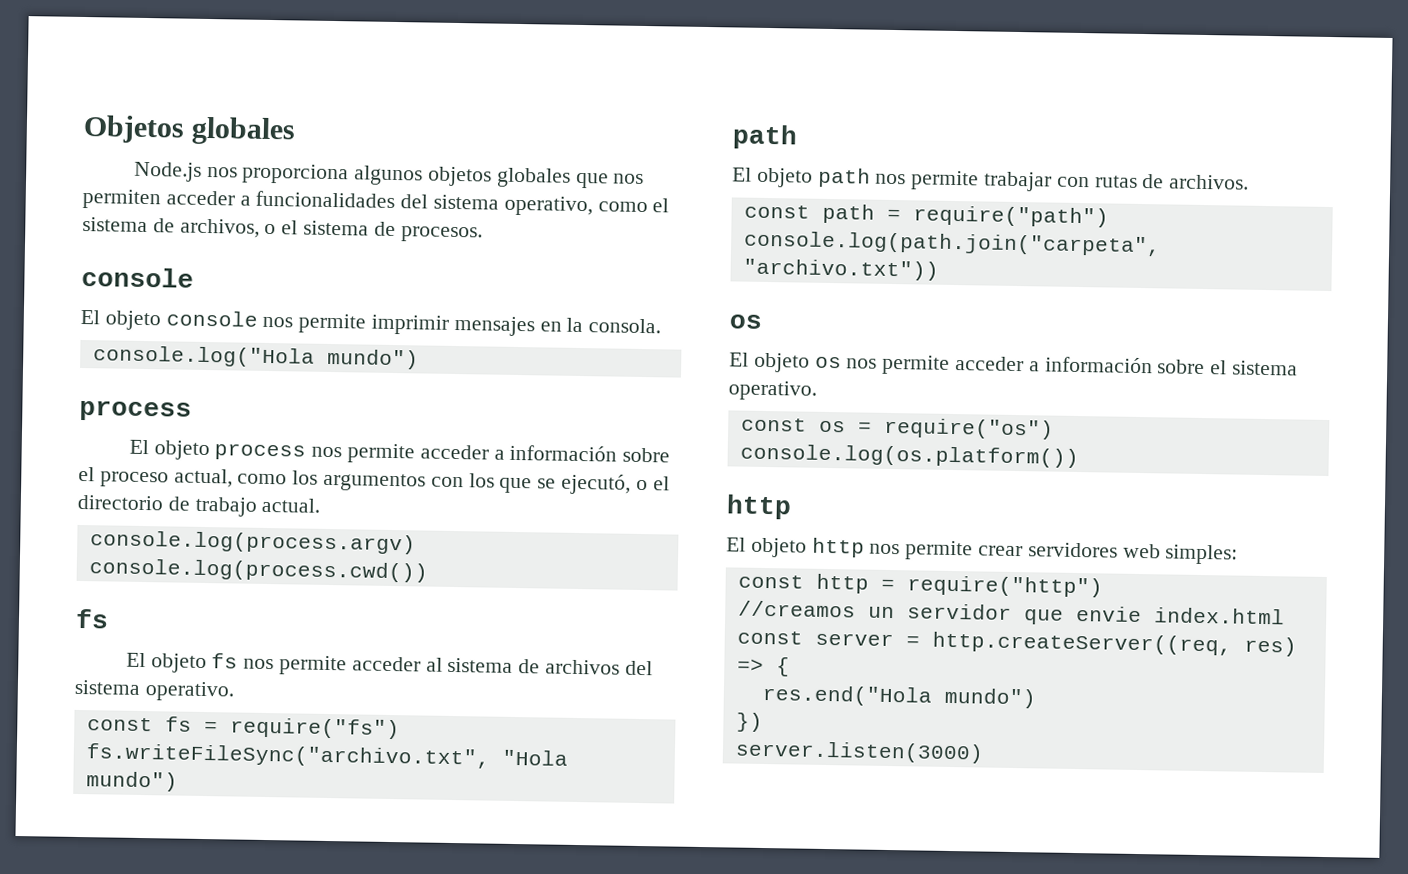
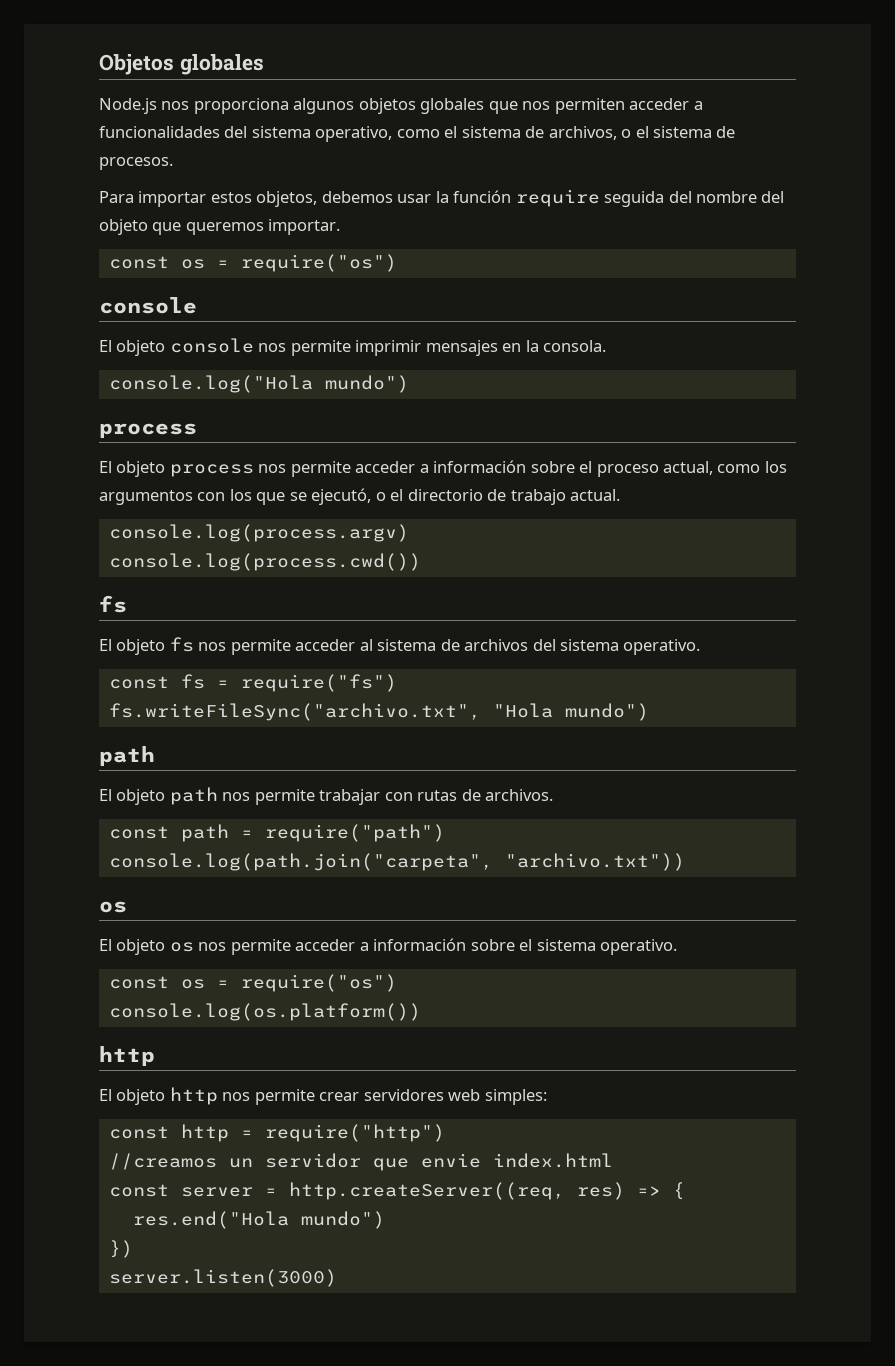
+ Para importar estos objetos, debemos usar la función require seguida del nombre del objeto que queremos importar.
+ const os = require("os")

